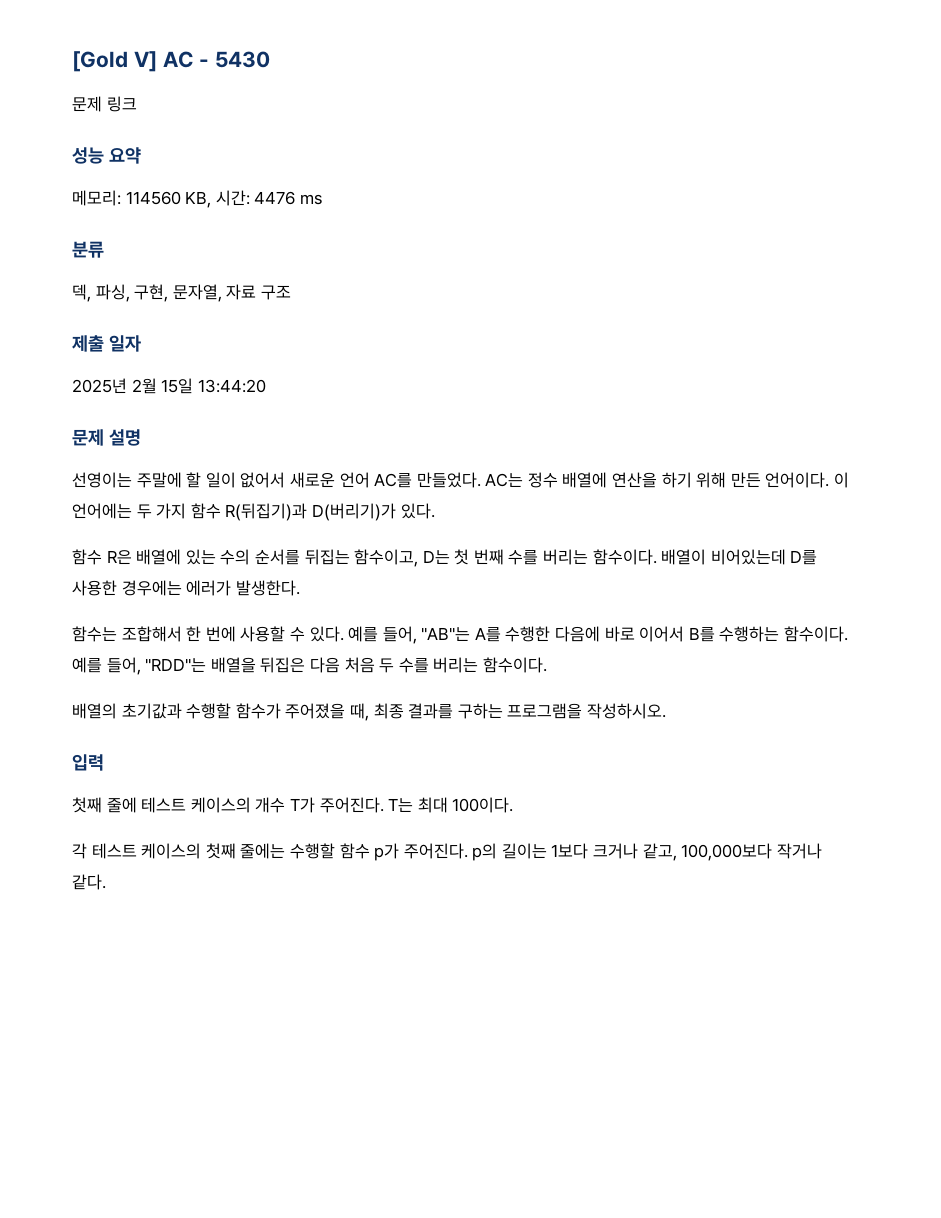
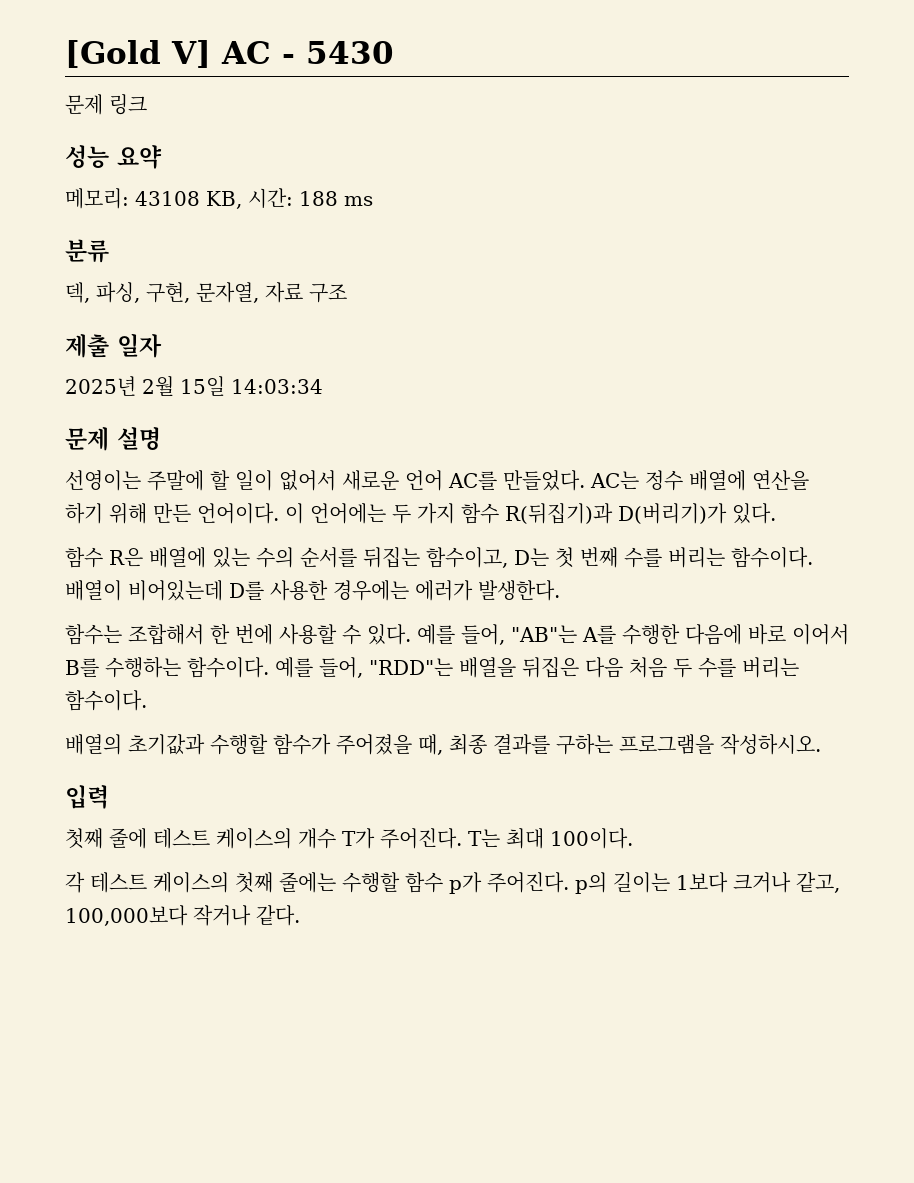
- 메모리: 114560 KB, 시간: 4476 ms
+ 메모리: 43108 KB, 시간: 188 ms
- 2025년 2월 15일 13:44:20
+ 2025년 2월 15일 14:03:34

